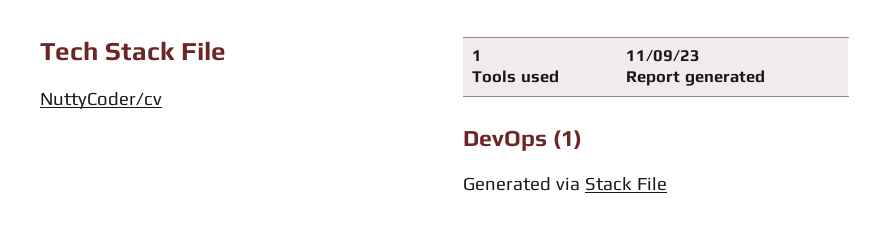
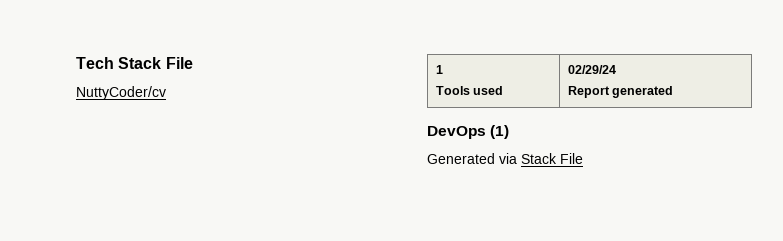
  NuttyCoder/cv
  1
- Tools used | 11/09/23
+ Tools used | 02/29/24

